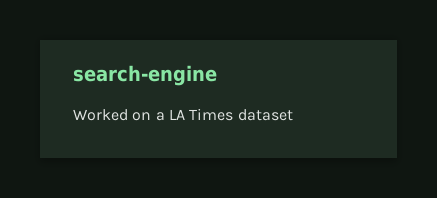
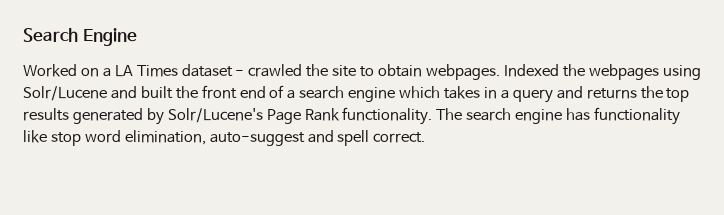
- search-engine
+ Search Engine
- Worked on a LA Times dataset
+ Worked on a LA Times dataset - crawled the site to obtain webpages. Indexed the webpages using Solr/Lucene and built the front end of a search engine which takes in a query and returns the top results generated by Solr/Lucene's Page Rank functionality. The search engine has functionality like stop word elimination, auto-suggest and spell correct.

